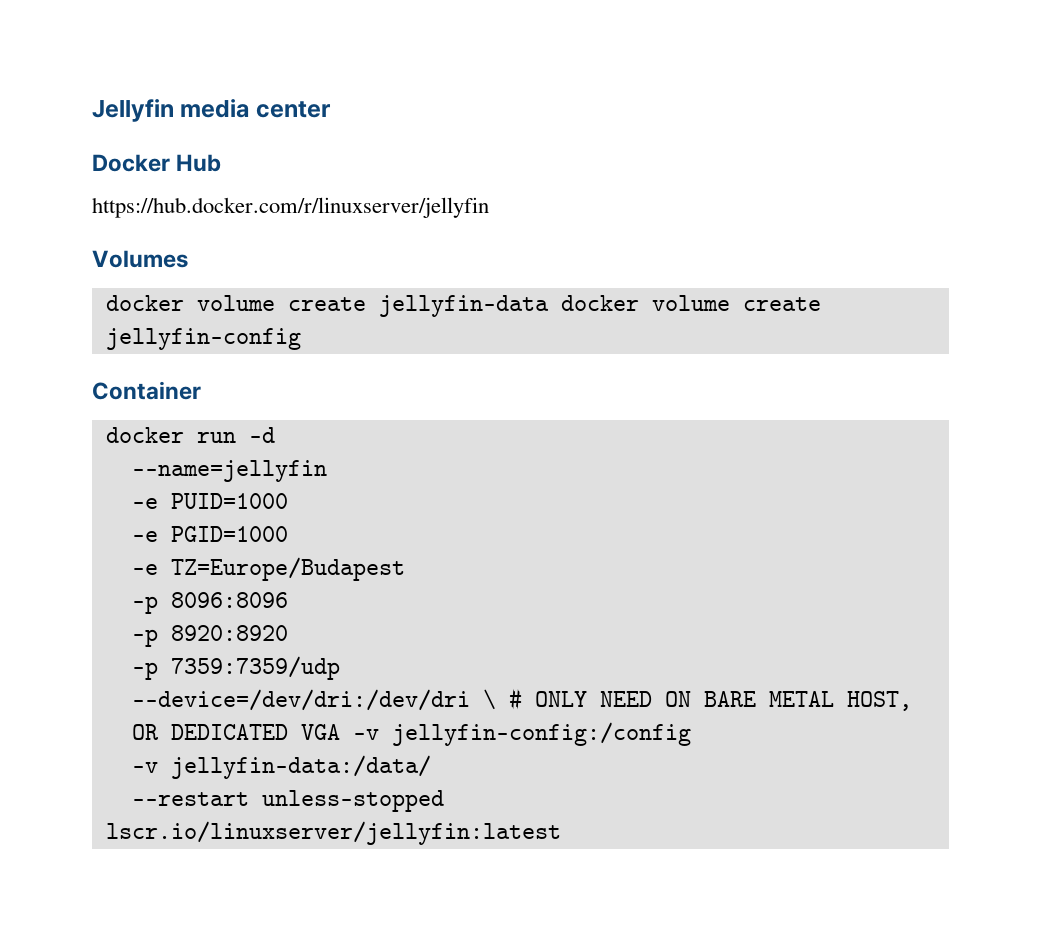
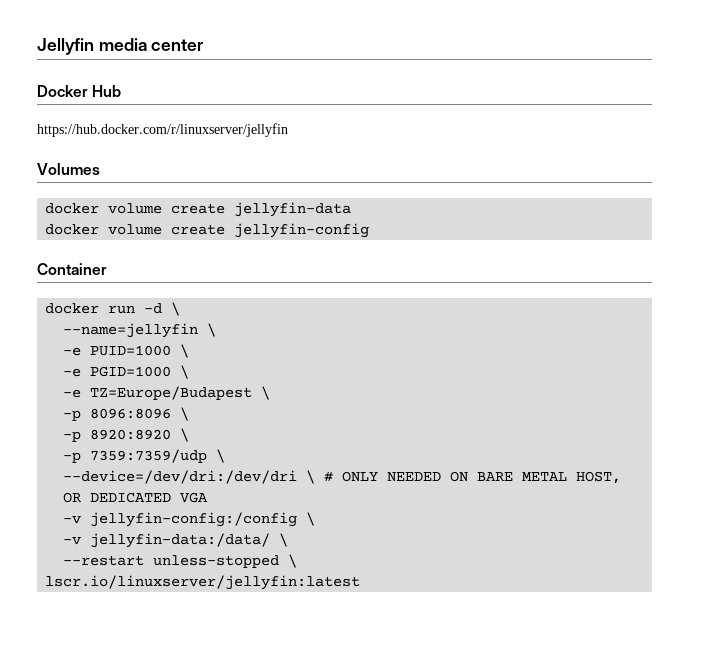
- docker volume create jellyfin-data docker volume create jellyfin-config
+ docker volume create jellyfin-data
+ docker volume create jellyfin-config
- docker run -d
+ docker run -d \
- --name=jellyfin
+ --name=jellyfin \
- -e PUID=1000
+ -e PUID=1000 \
- -e PGID=1000
+ -e PGID=1000 \
- -e TZ=Europe/Budapest
+ -e TZ=Europe/Budapest \
- -p 8096:8096
+ -p 8096:8096 \
- -p 8920:8920
+ -p 8920:8920 \
- -p 7359:7359/udp
+ -p 7359:7359/udp \
- --device=/dev/dri:/dev/dri \ # ONLY NEED ON BARE METAL HOST, OR DEDICATED VGA -v jellyfin-config:/config
+ --device=/dev/dri:/dev/dri \ # ONLY NEEDED ON BARE METAL HOST, OR DEDICATED VGA
+ -v jellyfin-config:/config \
- -v jellyfin-data:/data/
+ -v jellyfin-data:/data/ \
- --restart unless-stopped
+ --restart unless-stopped \

